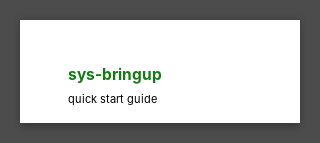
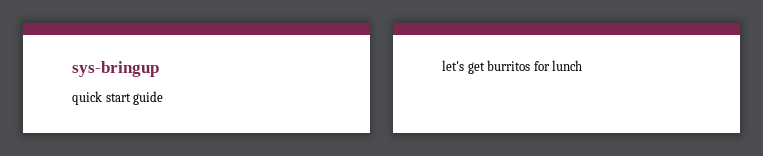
+ let's get burritos for lunch

